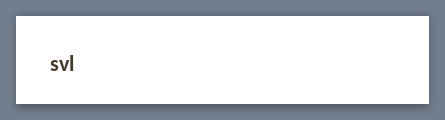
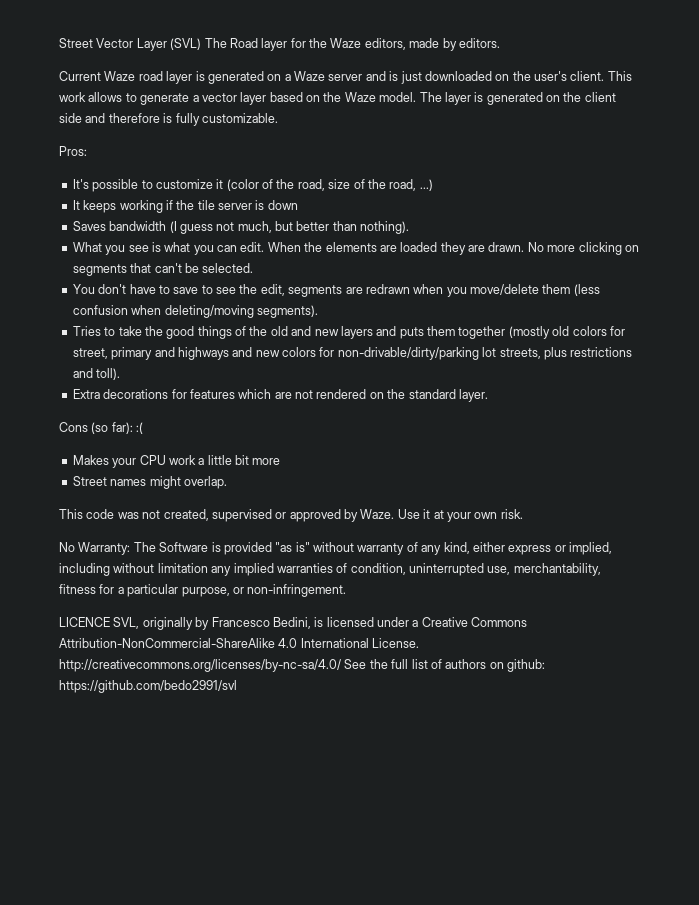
- svl
+ Street Vector Layer (SVL) The Road layer for the Waze editors, made by editors.
+ Current Waze road layer is generated on a Waze server and is just downloaded on the user's client. This work allows to generate a vector layer based on the Waze model. The layer is generated on the client side and therefore is fully customizable.
+ Pros:
+ It's possible to customize it (color of the road, size of the road, ...)
+ It keeps working if the tile server is down
+ Saves bandwidth (I guess not much, but better than nothing).
+ What you see is what you can edit. When the elements are loaded they are drawn. No more clicking on segments that can't be selected.
+ You don't have to save to see the edit, segments are redrawn when you move/delete them (less confusion when deleting/moving segments).
+ Tries to take the good things of the old and new layers and puts them together (mostly old colors for street, primary and highways and new colors for non-drivable/dirty/parking lot streets, plus restrictions and toll).
+ Extra decorations for features which are not rendered on the standard layer.
+ Cons (so far): :(
+ Makes your CPU work a little bit more
+ Street names might overlap.
+ This code was not created, supervised or approved by Waze. Use it at your own risk.
+ No Warranty: The Software is provided "as is" without warranty of any kind, either express or implied, including without limitation any implied warranties of condition, uninterrupted use, merchantability, fitness for a particular purpose, or non-infringement.
+ LICENCE SVL, originally by Francesco Bedini, is licensed under a Creative Commons Attribution-NonCommercial-ShareAlike 4.0 International License. http://creativecommons.org/licenses/by-nc-sa/4.0/ See the full list of authors on github: https://github.com/bedo2991/svl

